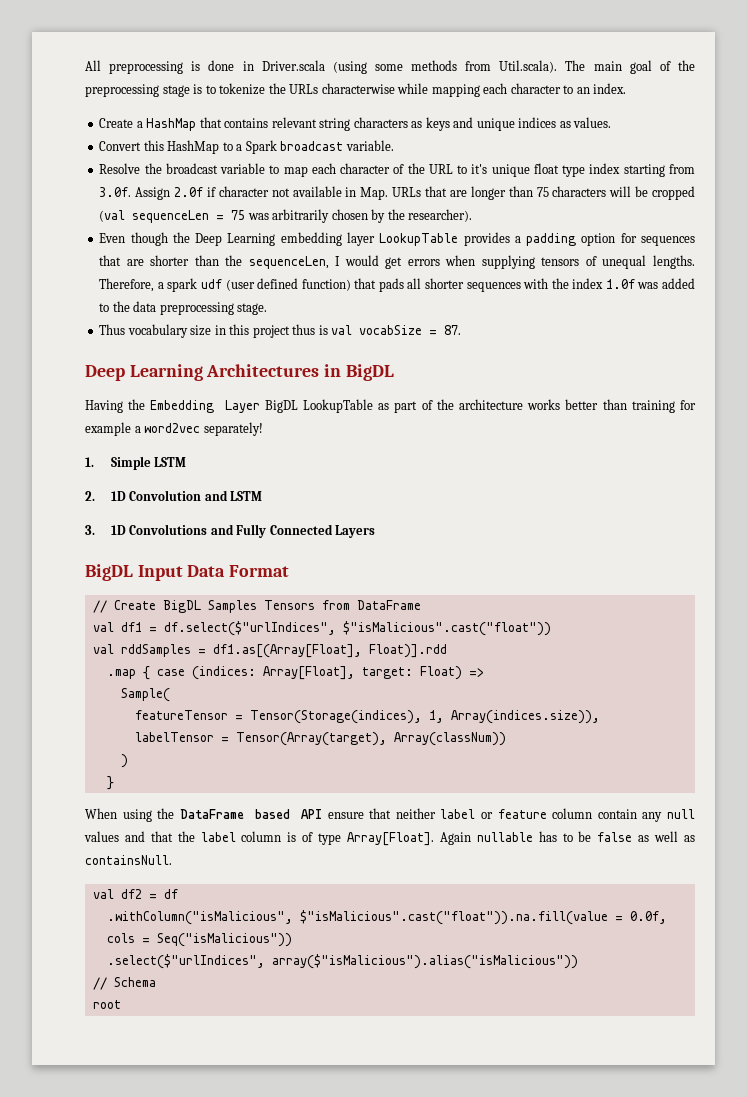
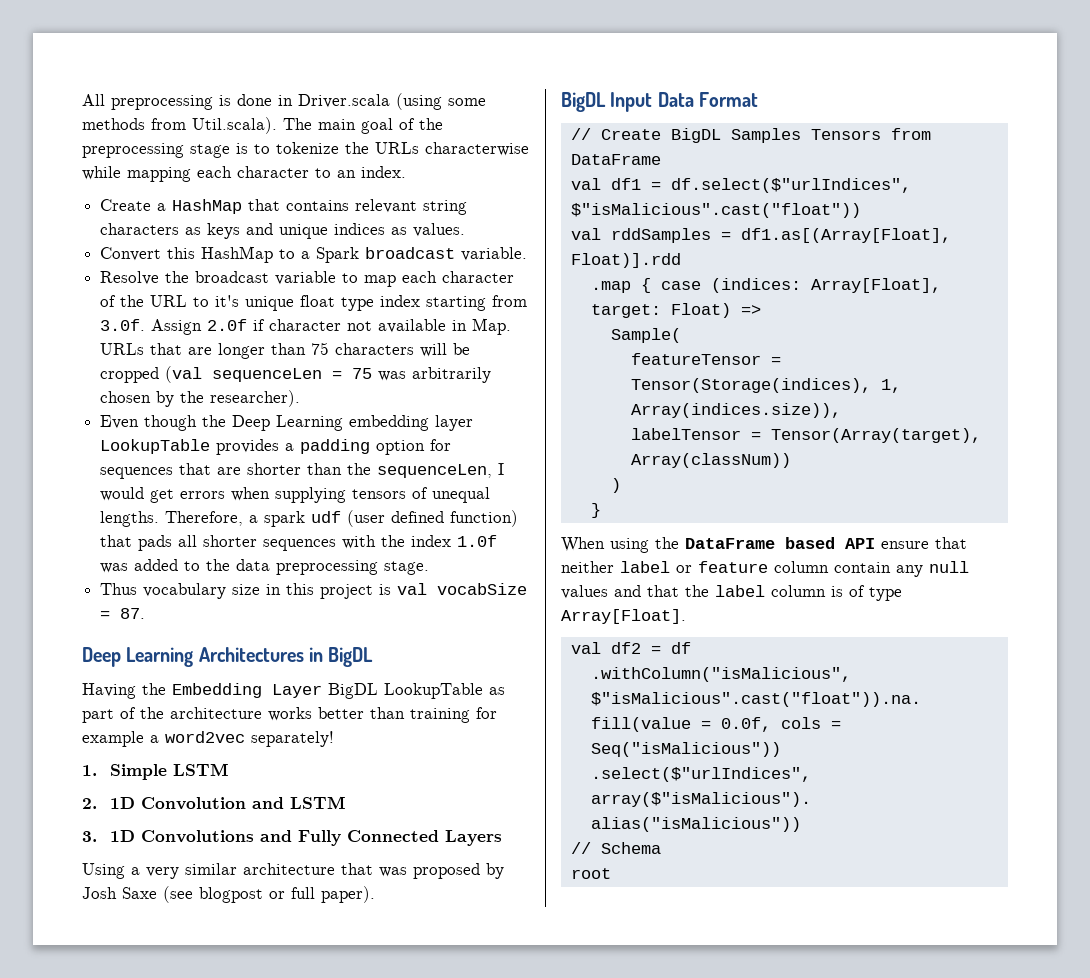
- Thus vocabulary size in this project thus is val vocabSize = 87.
+ Thus vocabulary size in this project is val vocabSize = 87.
+ Using a very similar architecture that was proposed by Josh Saxe (see blogpost or full paper).
- Again nullable has to be false as well as containsNull.

